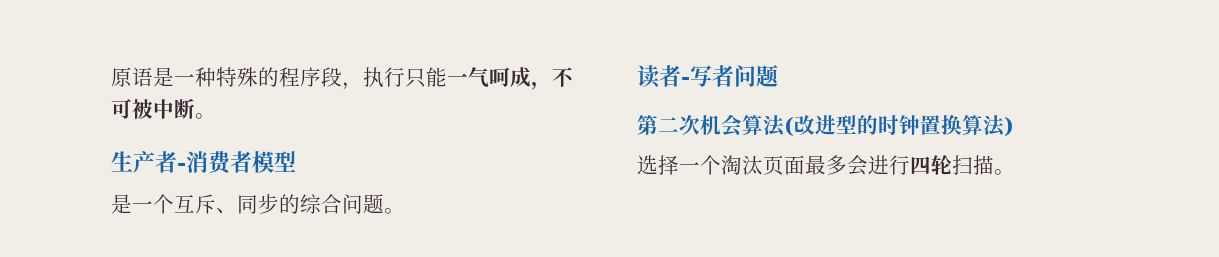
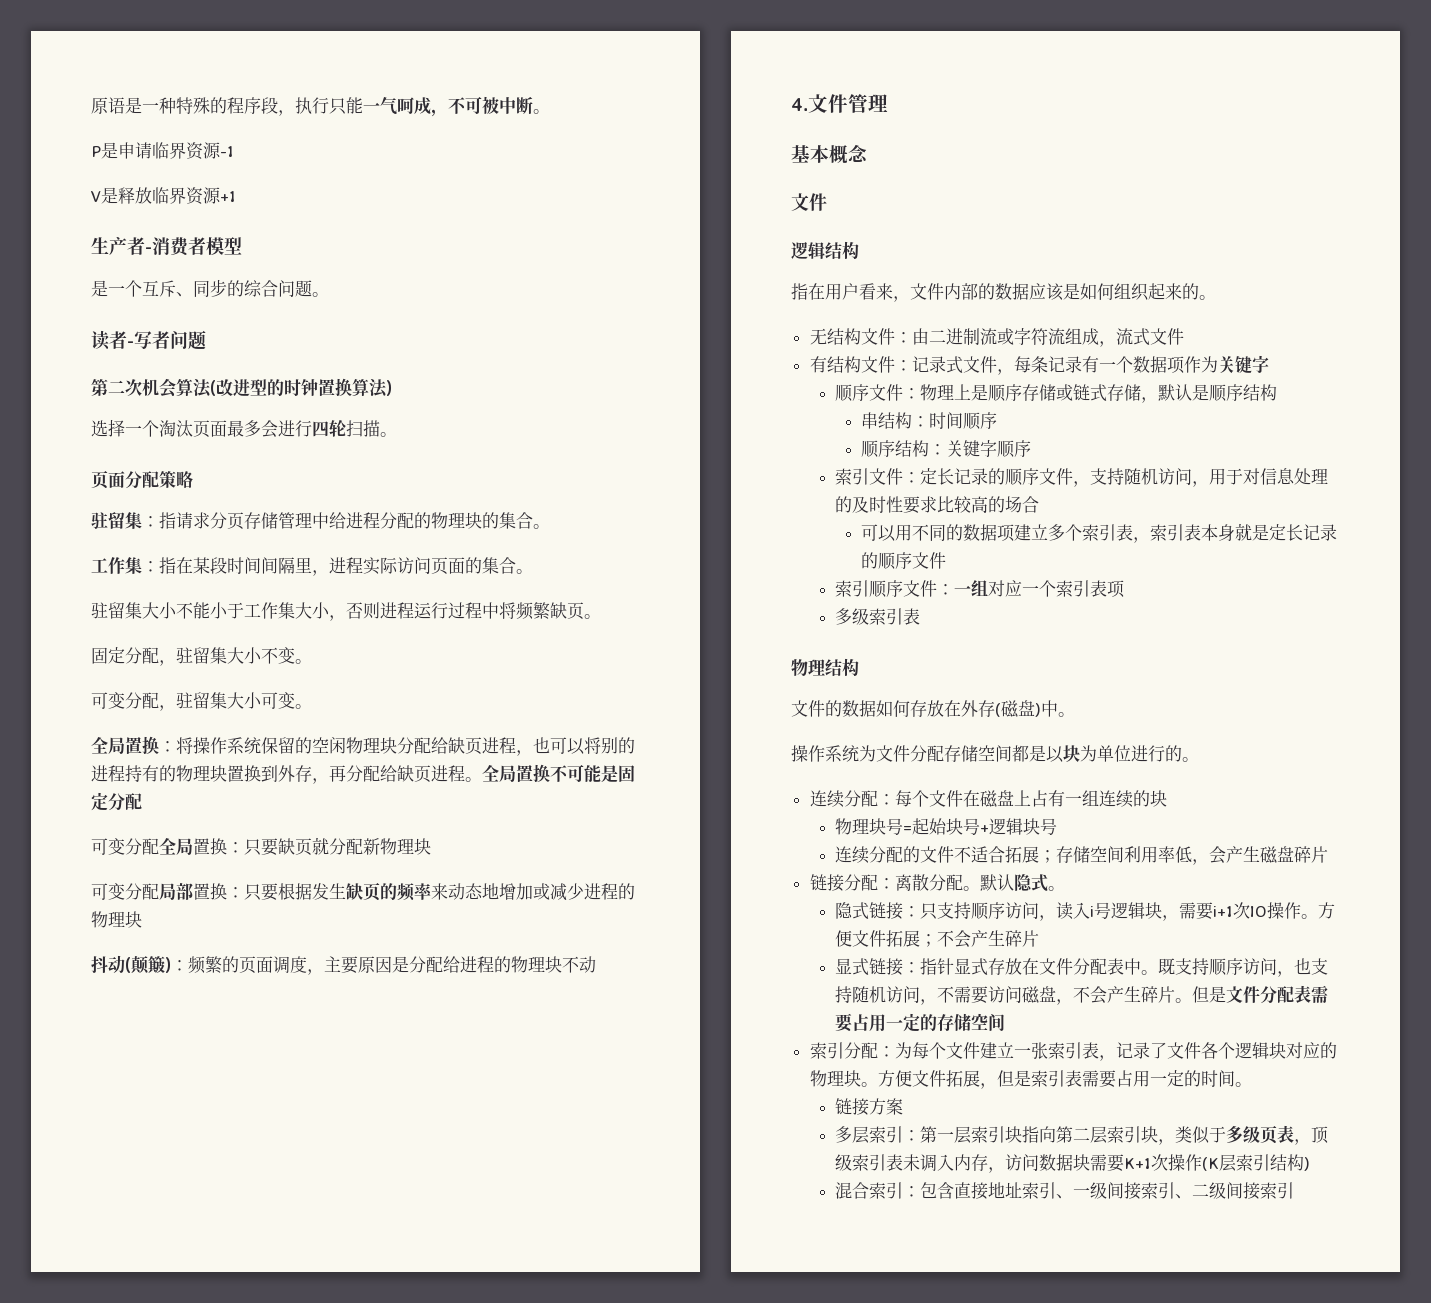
+ P是申请临界资源-1
+ V是释放临界资源+1
+ 页面分配策略
+ 驻留集：指请求分页存储管理中给进程分配的物理块的集合。
+ 工作集：指在某段时间间隔里，进程实际访问页面的集合。
+ 驻留集大小不能小于工作集大小，否则进程运行过程中将频繁缺页。
+ 固定分配，驻留集大小不变。
+ 可变分配，驻留集大小可变。
+ 全局置换：将操作系统保留的空闲物理块分配给缺页进程，也可以将别的进程持有的物理块置换到外存，再分配给缺页进程。全局置换不可能是固定分配
+ 可变分配全局置换：只要缺页就分配新物理块
+ 可变分配局部置换：只要根据发生缺页的频率来动态地增加或减少进程的物理块
+ 抖动(颠簸)：频繁的页面调度，主要原因是分配给进程的物理块不动
+ 4.文件管理
+ 基本概念
+ 文件
+ 逻辑结构
+ 指在用户看来，文件内部的数据应该是如何组织起来的。
+ 无结构文件：由二进制流或字符流组成，流式文件
+ 有结构文件：记录式文件，每条记录有一个数据项作为关键字
+ 顺序文件：物理上是顺序存储或链式存储，默认是顺序结构
+ 串结构：时间顺序
+ 顺序结构：关键字顺序
+ 索引文件：定长记录的顺序文件，支持随机访问，用于对信息处理的及时性要求比较高的场合
+ 可以用不同的数据项建立多个索引表，索引表本身就是定长记录的顺序文件
+ 索引顺序文件：一组对应一个索引表项
+ 多级索引表
+ 物理结构
+ 文件的数据如何存放在外存(磁盘)中。
+ 操作系统为文件分配存储空间都是以块为单位进行的。
+ 连续分配：每个文件在磁盘上占有一组连续的块
+ 物理块号=起始块号+逻辑块号
+ 连续分配的文件不适合拓展；存储空间利用率低，会产生磁盘碎片
+ 链接分配：离散分配。默认隐式。
+ 隐式链接：只支持顺序访问，读入i号逻辑块，需要i+1次IO操作。方便文件拓展；不会产生碎片
+ 显式链接：指针显式存放在文件分配表中。既支持顺序访问，也支持随机访问，不需要访问磁盘，不会产生碎片。但是文件分配表需要占用一定的存储空间
+ 索引分配：为每个文件建立一张索引表，记录了文件各个逻辑块对应的物理块。方便文件拓展，但是索引表需要占用一定的时间。
+ 链接方案
+ 多层索引：第一层索引块指向第二层索引块，类似于多级页表，顶级索引表未调入内存，访问数据块需要K+1次操作(K层索引结构)
+ 混合索引：包含直接地址索引、一级间接索引、二级间接索引

